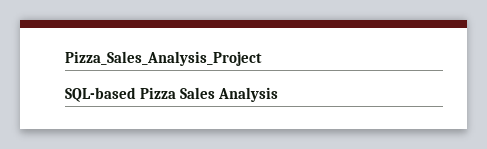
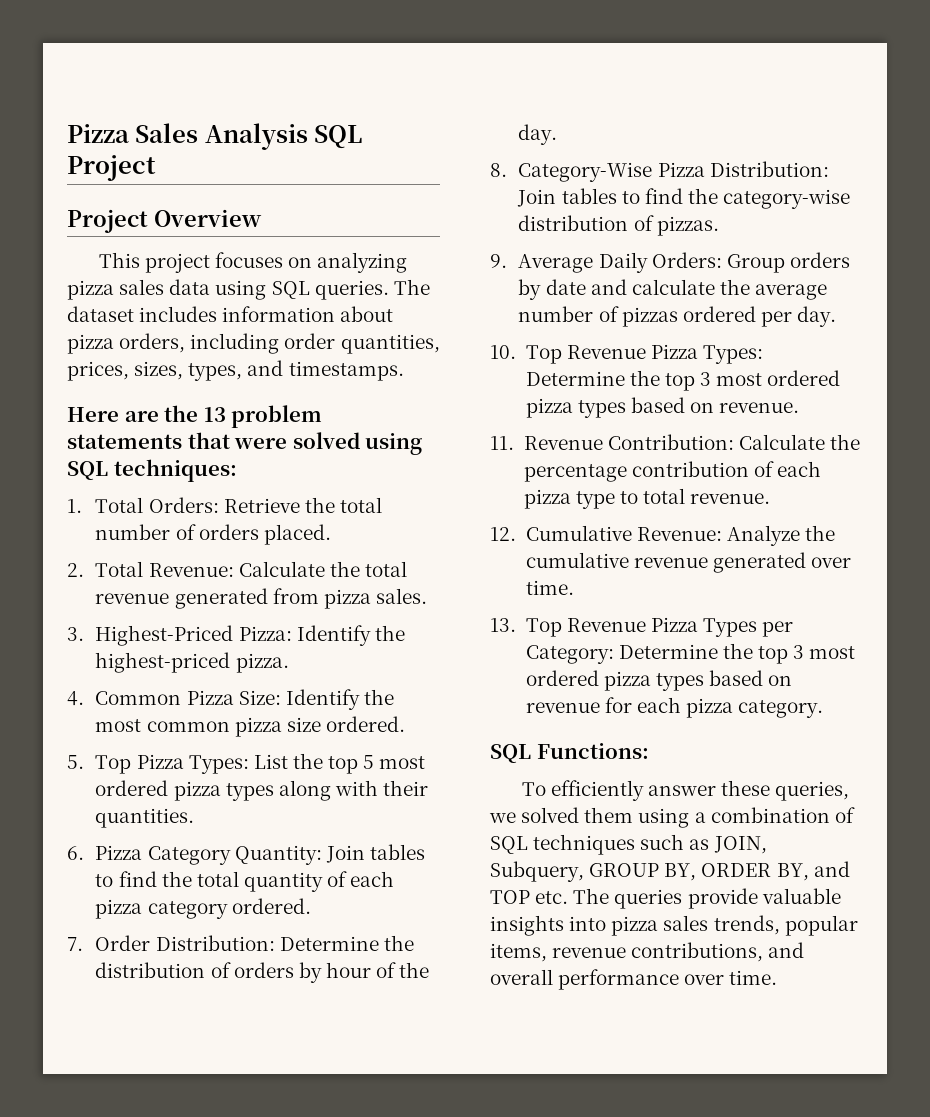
- Pizza_Sales_Analysis_Project
- SQL-based Pizza Sales Analysis
+ Pizza Sales Analysis SQL Project
+ Project Overview
+ This project focuses on analyzing pizza sales data using SQL queries. The dataset includes information about pizza orders, including order quantities, prices, sizes, types, and timestamps.
+ Here are the 13 problem statements that were solved using SQL techniques:
+ 1. Total Orders: Retrieve the total number of orders placed.
+ 2. Total Revenue: Calculate the total revenue generated from pizza sales.
+ 3. Highest-Priced Pizza: Identify the highest-priced pizza.
+ 4. Common Pizza Size: Identify the most common pizza size ordered.
+ 5. Top Pizza Types: List the top 5 most ordered pizza types along with their quantities.
+ 6. Pizza Category Quantity: Join tables to find the total quantity of each pizza category ordered.
+ 7. Order Distribution: Determine the distribution of orders by hour of the day.
+ 8. Category-Wise Pizza Distribution: Join tables to find the category-wise distribution of pizzas.
+ 9. Average Daily Orders: Group orders by date and calculate the average number of pizzas ordered per day.
+ 10. Top Revenue Pizza Types: Determine the top 3 most ordered pizza types based on revenue.
+ 11. Revenue Contribution: Calculate the percentage contribution of each pizza type to total revenue.
+ 12. Cumulative Revenue: Analyze the cumulative revenue generated over time.
+ 13. Top Revenue Pizza Types per Category: Determine the top 3 most ordered pizza types based on revenue for each pizza category.
+ SQL Functions:
+ To efficiently answer these queries, we solved them using a combination of SQL techniques such as JOIN, Subquery, GROUP BY, ORDER BY, and TOP etc. The queries provide valuable insights into pizza sales trends, popular items, revenue contributions, and overall performance over time.

